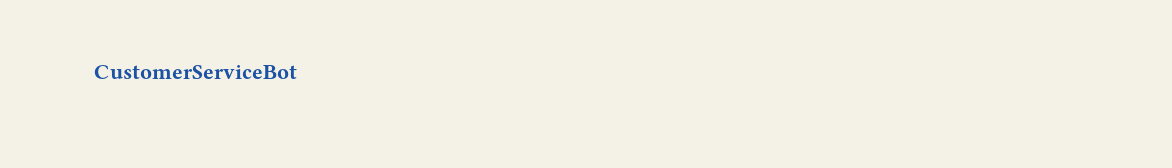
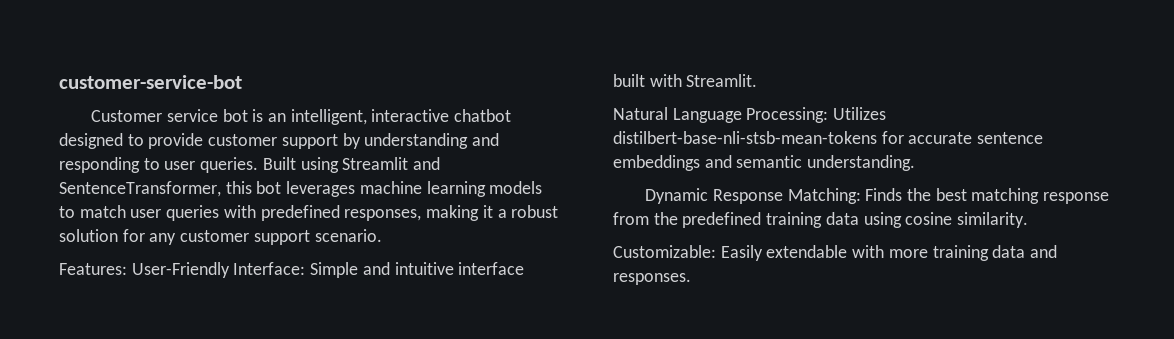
- CustomerServiceBot
+ customer-service-bot
+ Customer service bot is an intelligent, interactive chatbot designed to provide customer support by understanding and responding to user queries. Built using Streamlit and SentenceTransformer, this bot leverages machine learning models to match user queries with predefined responses, making it a robust solution for any customer support scenario.
+ Features: User-Friendly Interface: Simple and intuitive interface built with Streamlit.
+ Natural Language Processing: Utilizes distilbert-base-nli-stsb-mean-tokens for accurate sentence embeddings and semantic understanding.
+ Dynamic Response Matching: Finds the best matching response from the predefined training data using cosine similarity.
+ Customizable: Easily extendable with more training data and responses.

